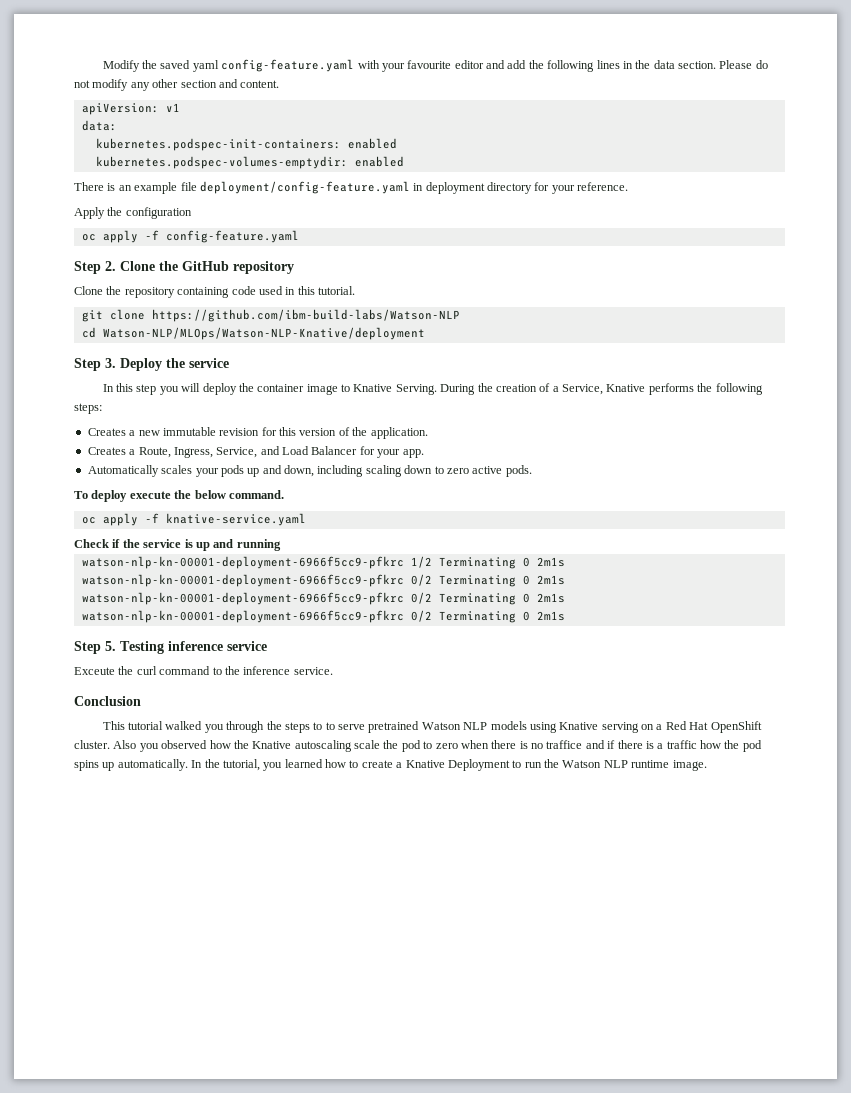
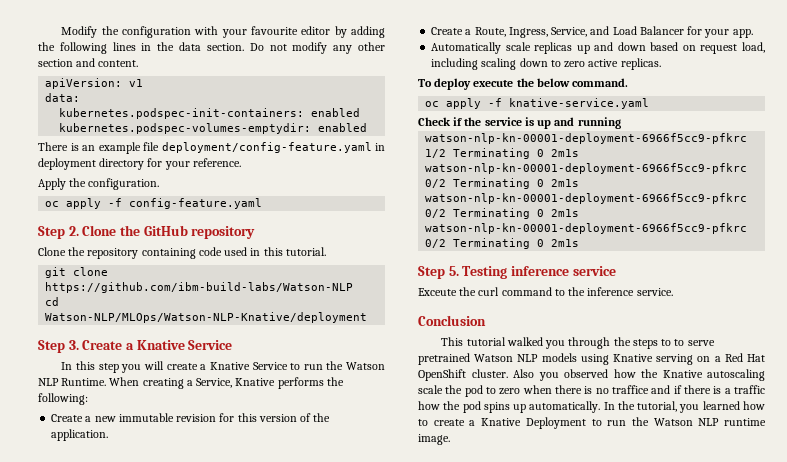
- Modify the saved yaml config-feature.yaml with your favourite editor and add the following lines in the data section.
+ Modify the configuration with your favourite editor by adding the following lines in the data section.
- Please do not modify any other section and content.
+ Do not modify any other section and content.
- Apply the configuration
+ Apply the configuration.
- Step 3. Deploy the service
+ Step 3. Create a Knative Service
- In this step you will deploy the container image to Knative Serving. During the creation of a Service, Knative performs the following steps:
- Creates a new immutable revision for this version of the application.
+ In this step you will create a Knative Service to run the Watson NLP Runtime. When creating a Service, Knative performs the following:
+ Create a new immutable revision for this version of the application.
- Creates a Route, Ingress, Service, and Load Balancer for your app.
+ Create a Route, Ingress, Service, and Load Balancer for your app.
- Automatically scales your pods up and down, including scaling down to zero active pods.
+ Automatically scale replicas up and down based on request load, including scaling down to zero active replicas.

